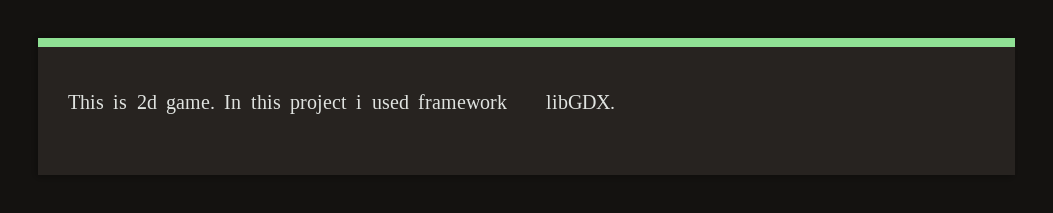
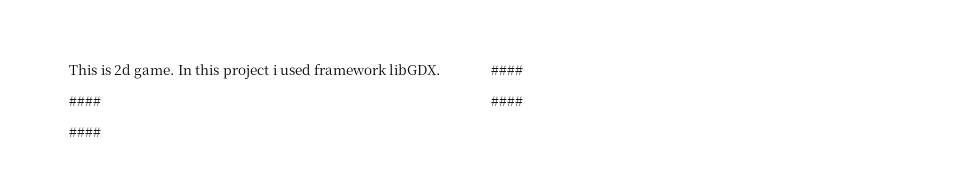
  In this project i used framework libGDX.
+ ####
+ ####
+ ####
+ ####

